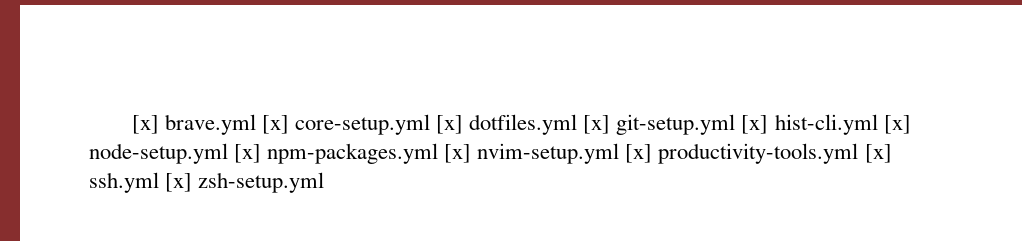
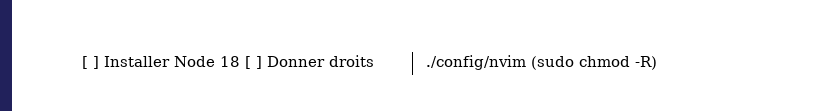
- [x] brave.yml [x] core-setup.yml [x] dotfiles.yml [x] git-setup.yml [x] hist-cli.yml [x] node-setup.yml [x] npm-packages.yml [x] nvim-setup.yml [x] productivity-tools.yml [x] ssh.yml [x] zsh-setup.yml
+ [ ] Installer Node 18 [ ] Donner droits ./config/nvim (sudo chmod -R)

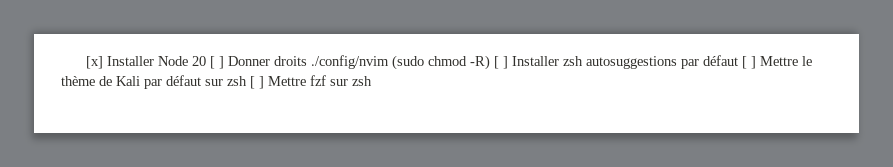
- [ ] Installer Node 18 [ ] Donner droits ./config/nvim (sudo chmod -R)
+ [x] Installer Node 20 [ ] Donner droits ./config/nvim (sudo chmod -R) [ ] Installer zsh autosuggestions par défaut [ ] Mettre le thème de Kali par défaut sur zsh [ ] Mettre fzf sur zsh

